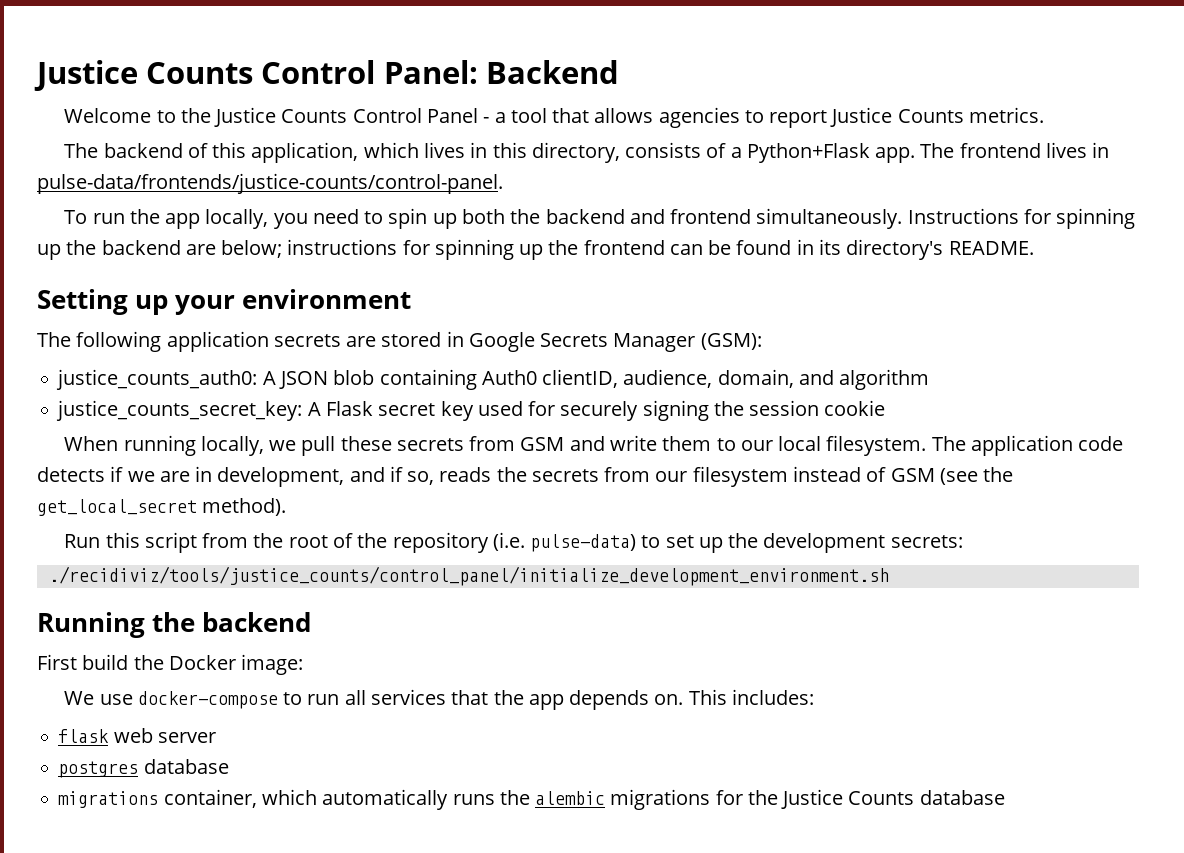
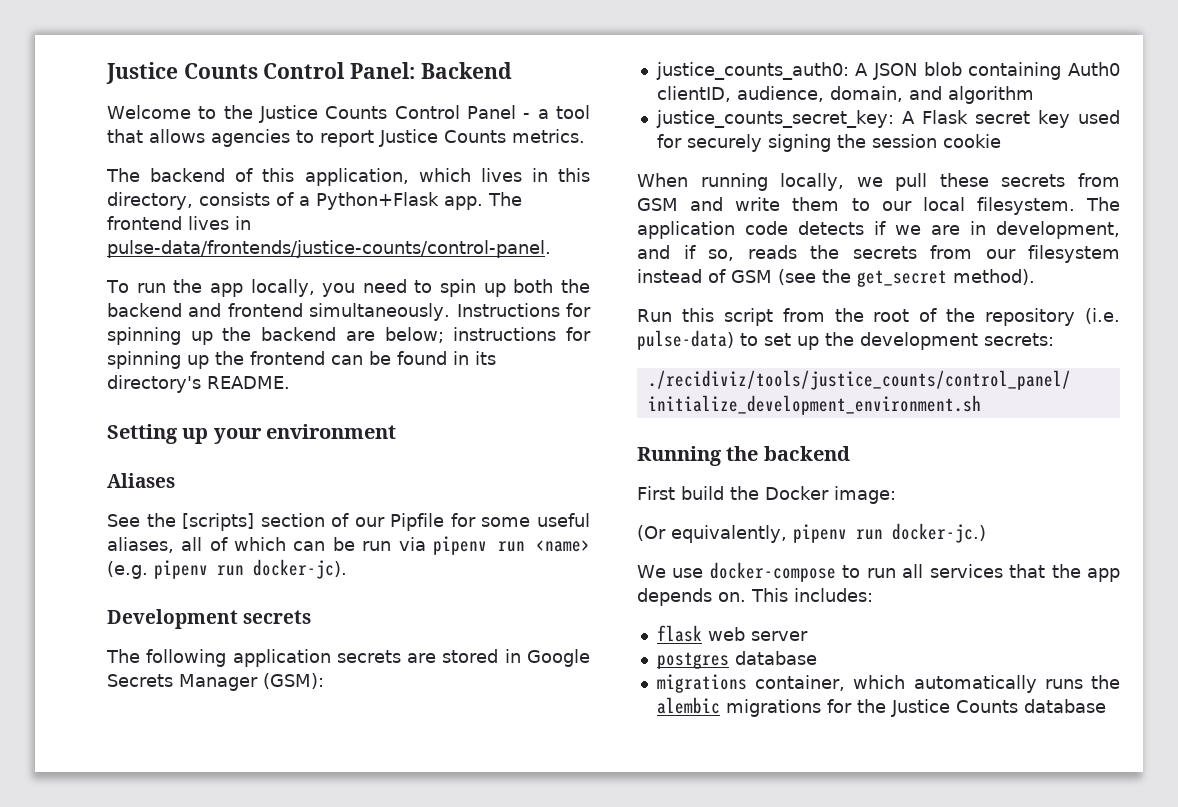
+ Aliases
+ See the [scripts] section of our Pipfile for some useful aliases, all of which can be run via pipenv run <name> (e.g. pipenv run docker-jc).
+ Development secrets
- The application code detects if we are in development, and if so, reads the secrets from our filesystem instead of GSM (see the get_local_secret method).
+ The application code detects if we are in development, and if so, reads the secrets from our filesystem instead of GSM (see the get_secret method).
+ (Or equivalently, pipenv run docker-jc.)

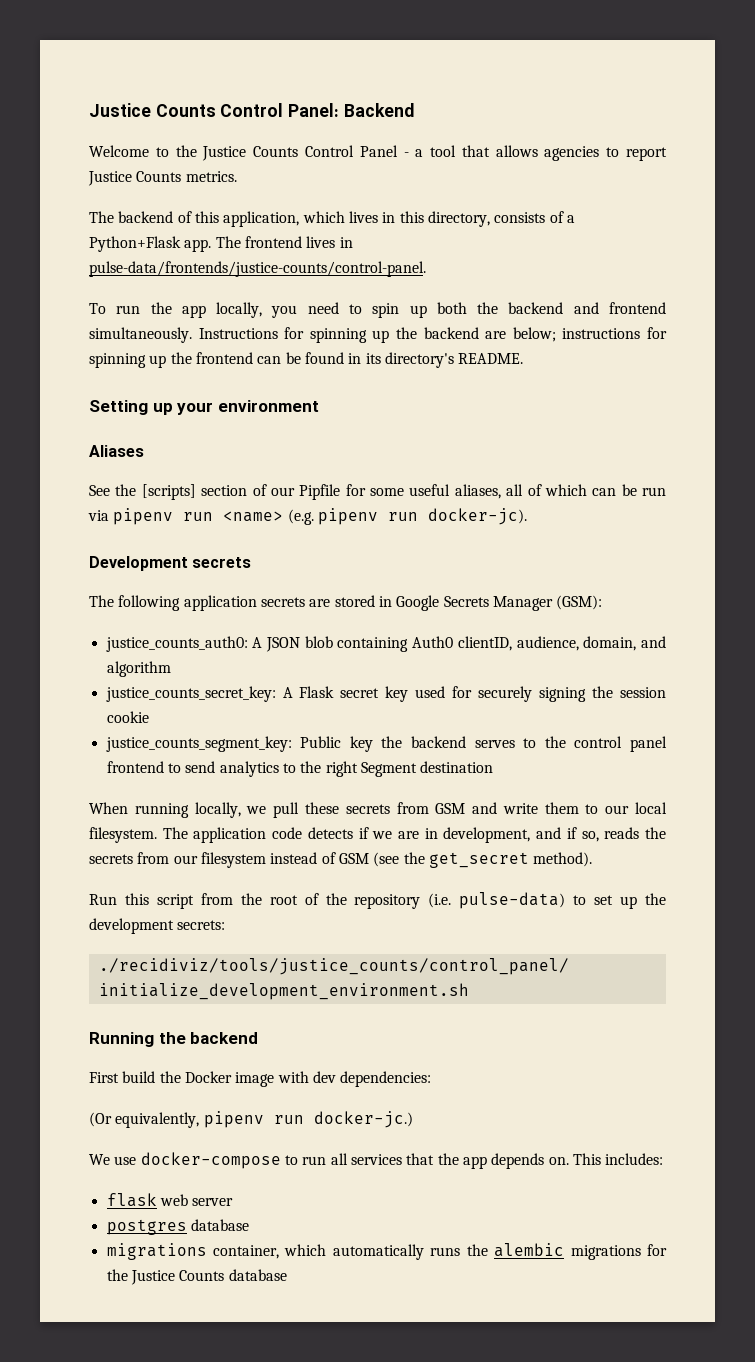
+ justice_counts_segment_key: Public key the backend serves to the control panel frontend to send analytics to the right Segment destination
- First build the Docker image:
+ First build the Docker image with dev dependencies:

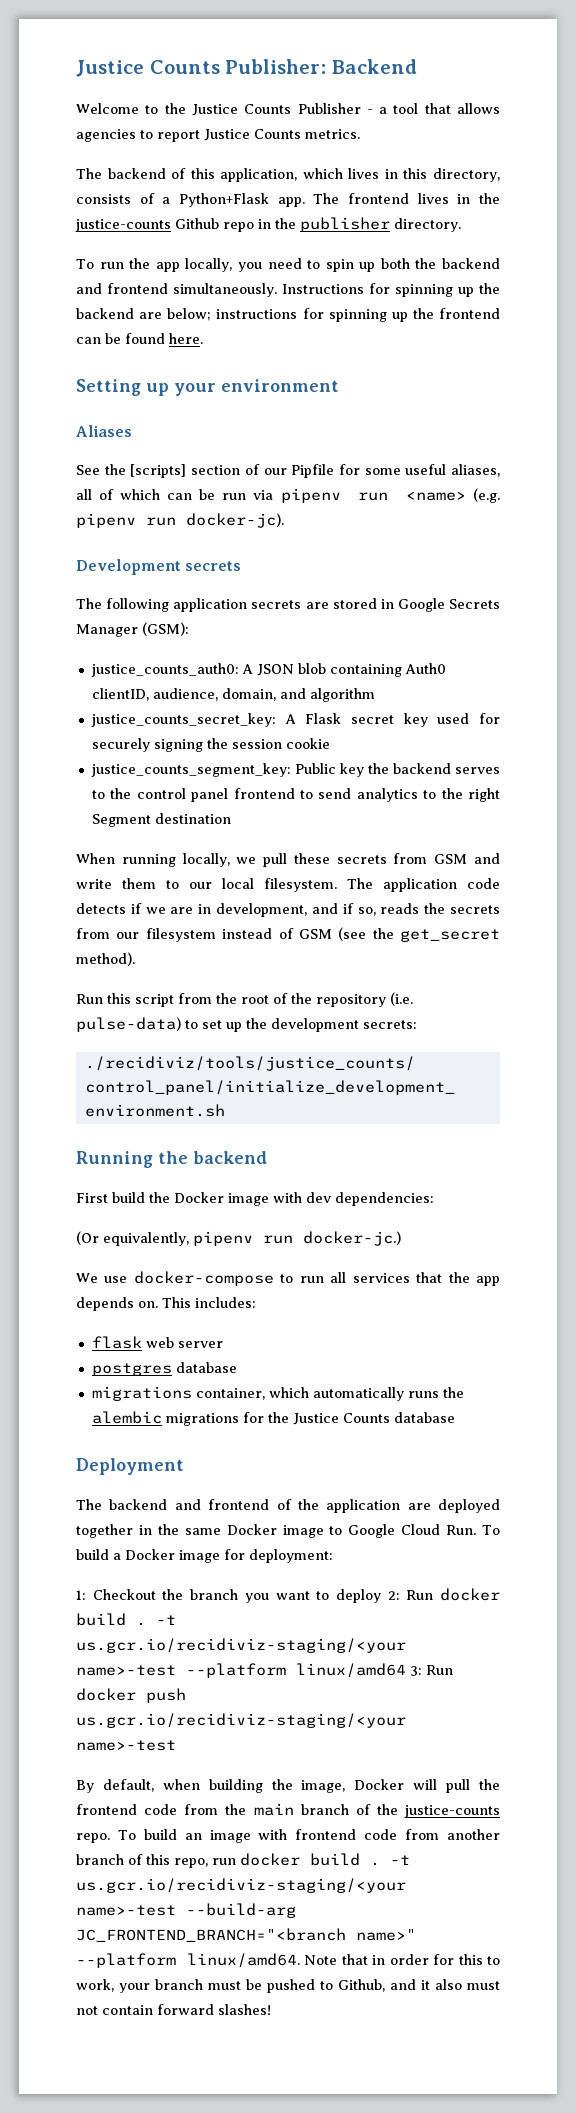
- Justice Counts Control Panel: Backend
+ Justice Counts Publisher: Backend
- Welcome to the Justice Counts Control Panel - a tool that allows agencies to report Justice Counts metrics.
+ Welcome to the Justice Counts Publisher - a tool that allows agencies to report Justice Counts metrics.
- The frontend lives in pulse-data/frontends/justice-counts/control-panel.
+ The frontend lives in the justice-counts Github repo in the publisher directory.
- Instructions for spinning up the backend are below; instructions for spinning up the frontend can be found in its directory's README.
+ Instructions for spinning up the backend are below; instructions for spinning up the frontend can be found here.
+ Deployment
+ The backend and frontend of the application are deployed together in the same Docker image to Google Cloud Run. To build a Docker image for deployment:
+ 1: Checkout the branch you want to deploy 2: Run docker build . -t us.gcr.io/recidiviz-staging/<your name>-test --platform linux/amd64 3: Run docker push us.gcr.io/recidiviz-staging/<your name>-test
+ By default, when building the image, Docker will pull the frontend code from the main branch of the justice-counts repo. To build an image with frontend code from another branch of this repo, run docker build . -t us.gcr.io/recidiviz-staging/<your name>-test --build-arg JC_FRONTEND_BRANCH="<branch name>" --platform linux/amd64. Note that in order for this to work, your branch must be pushed to Github, and it also must not contain forward slashes!

